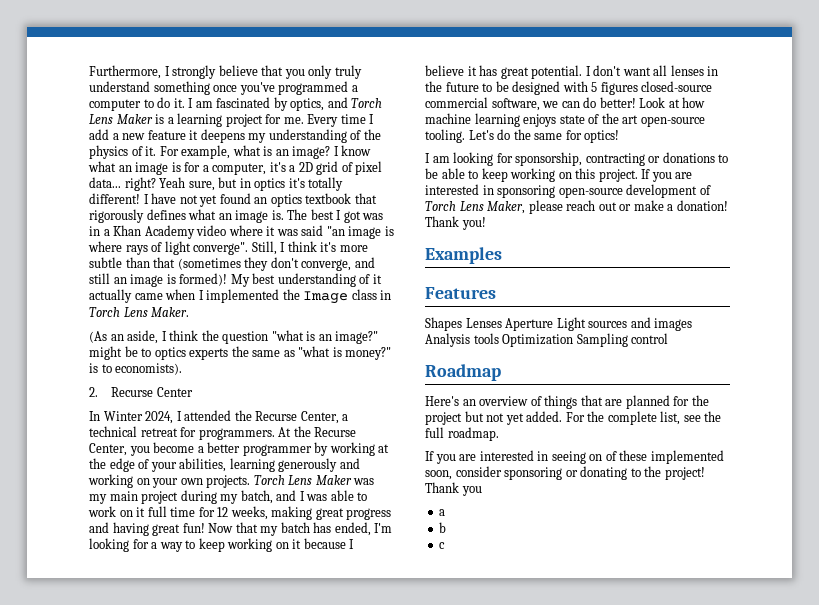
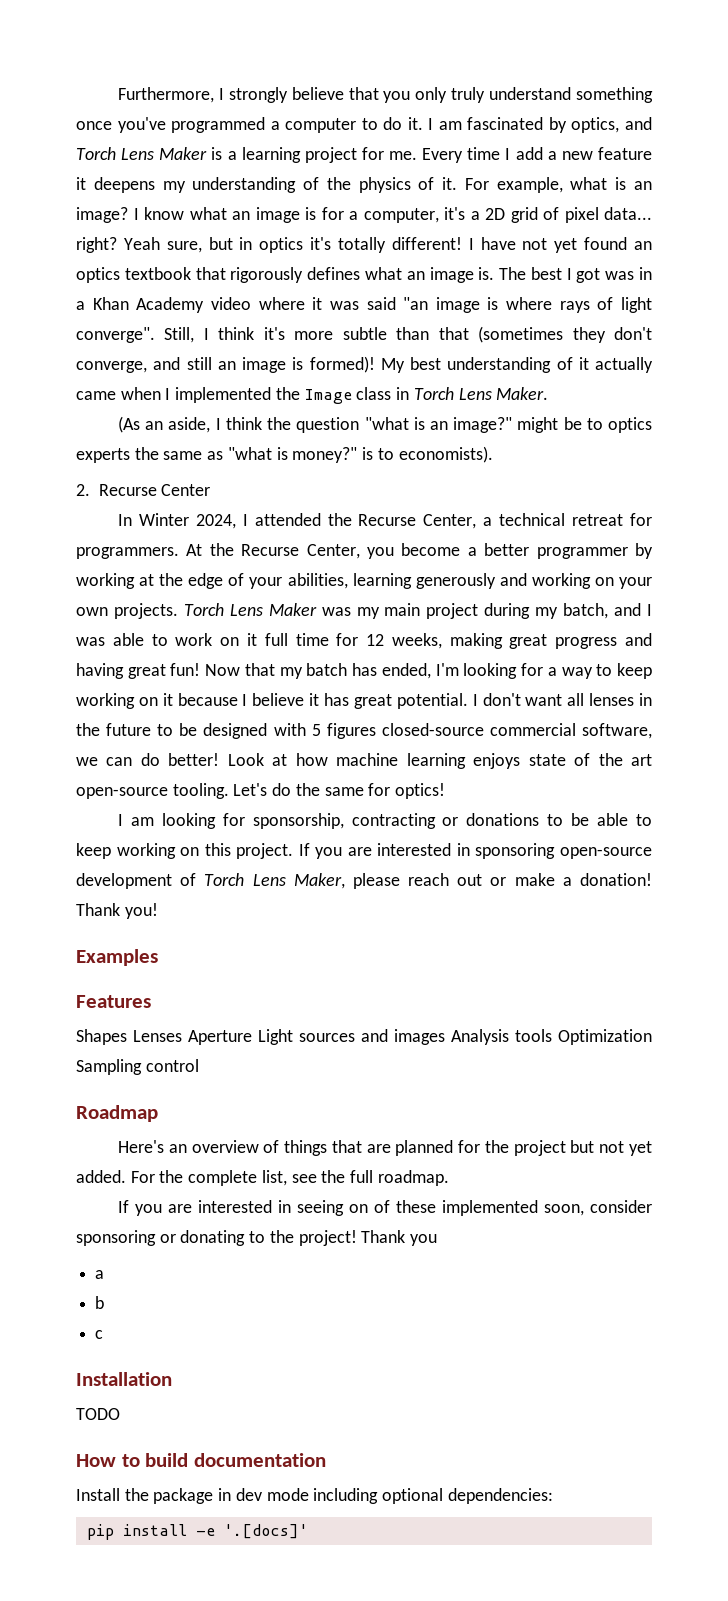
+ Installation
+ TODO
+ How to build documentation
+ Install the package in dev mode including optional dependencies:
+ pip install -e '.[docs]'

